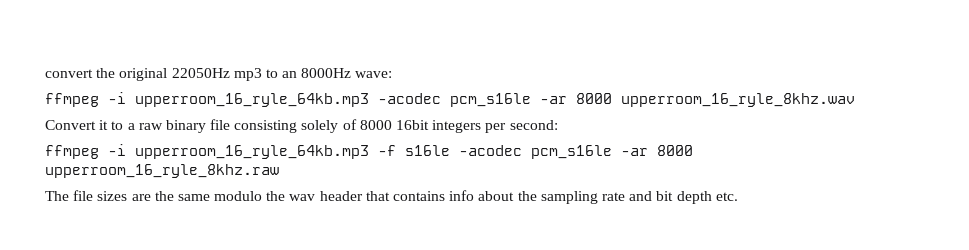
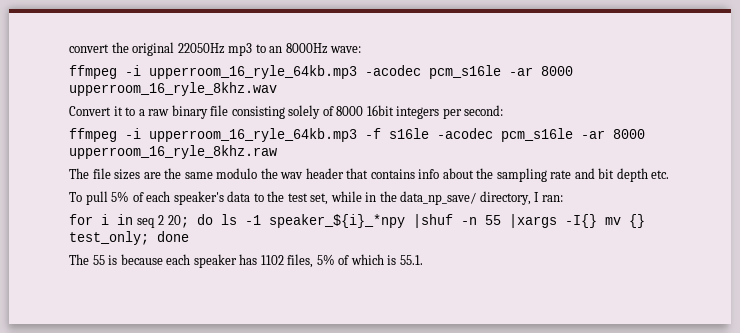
+ To pull 5% of each speaker's data to the test set, while in the data_np_save/ directory, I ran:
+ for i in seq 2 20; do ls -1 speaker_${i}_*npy |shuf -n 55 |xargs -I{} mv {} test_only; done
+ The 55 is because each speaker has 1102 files, 5% of which is 55.1.

